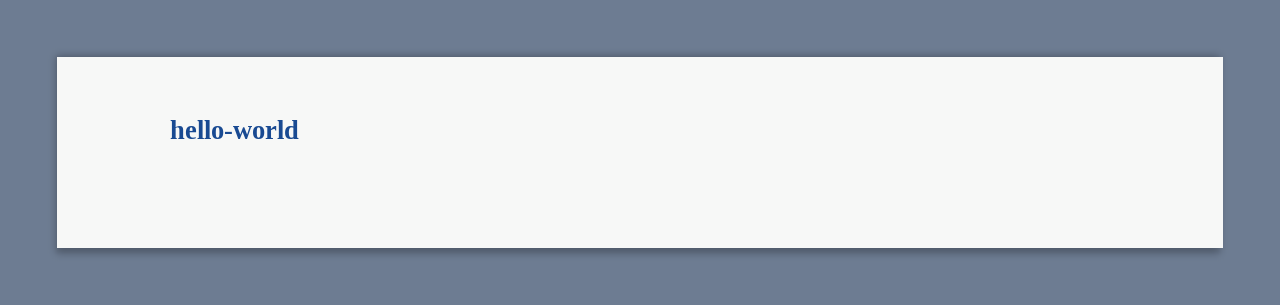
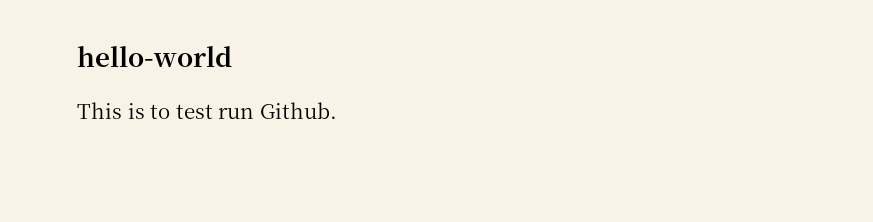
+ This is to test run Github.

